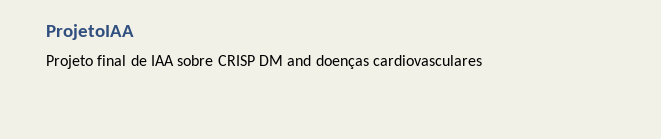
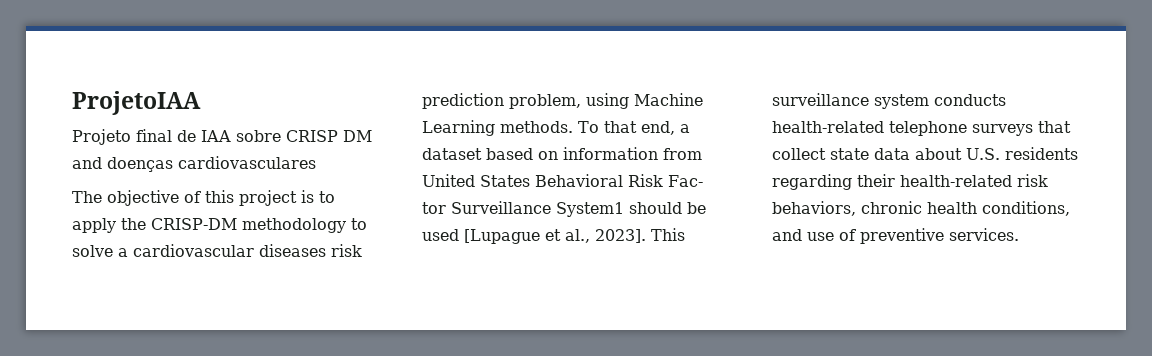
+ The objective of this project is to apply the CRISP-DM methodology to solve a cardiovascular diseases risk prediction problem, using Machine Learning methods. To that end, a dataset based on information from United States Behavioral Risk Fac- tor Surveillance System1 should be used [Lupague et al., 2023]. This surveillance system conducts health-related telephone surveys that collect state data about U.S. residents regarding their health-related risk behaviors, chronic health conditions, and use of preventive services.

